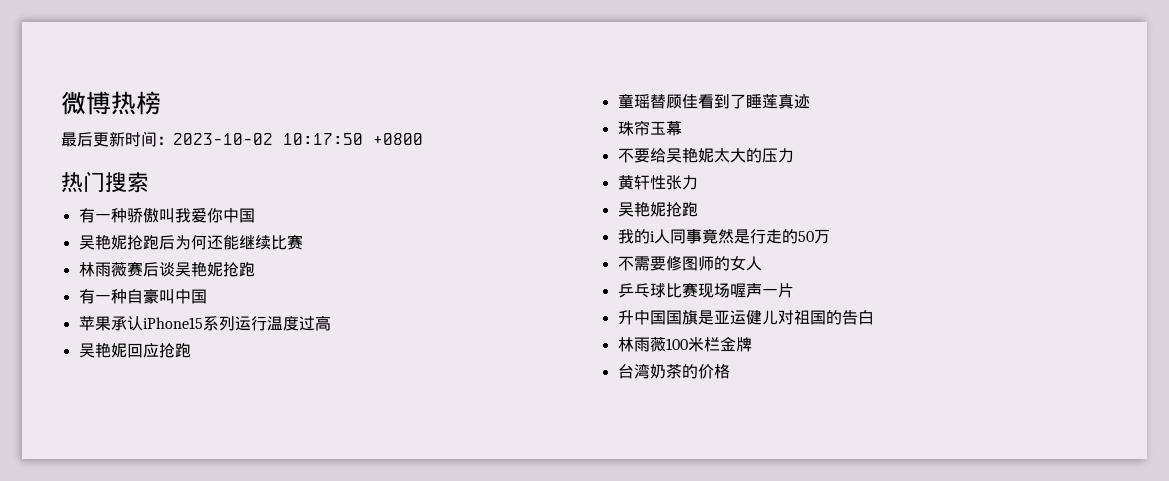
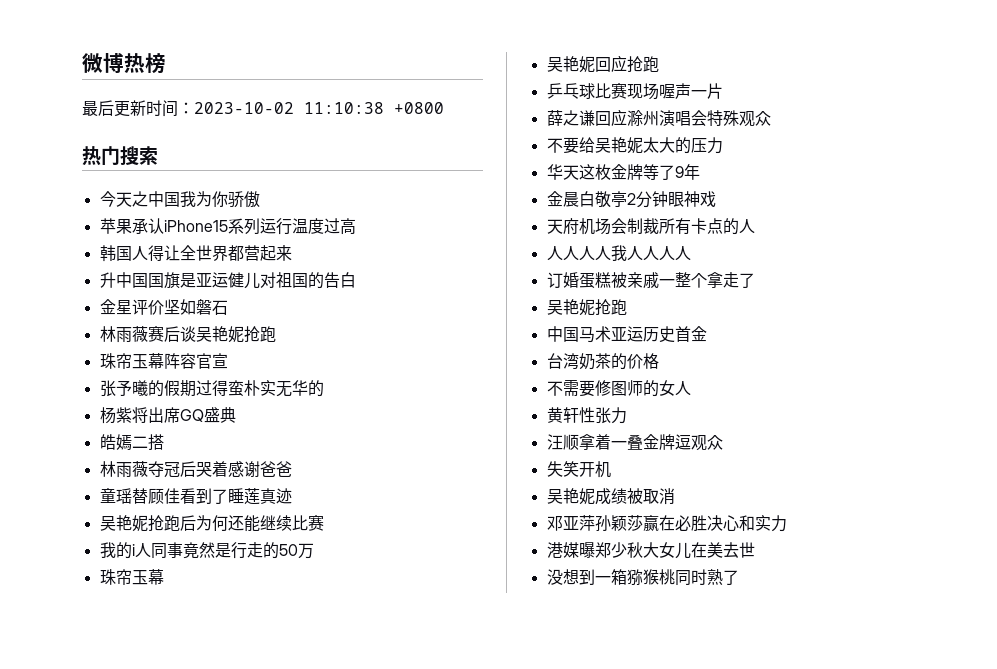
- 最后更新时间：2023-10-02 10:17:50 +0800
+ 最后更新时间：2023-10-02 11:10:38 +0800
- 有一种骄傲叫我爱你中国
- 吴艳妮抢跑后为何还能继续比赛
- 林雨薇赛后谈吴艳妮抢跑
- 有一种自豪叫中国
+ 今天之中国我为你骄傲
- 吴艳妮回应抢跑
- 童瑶替顾佳看到了睡莲真迹
- 珠帘玉幕
- 不要给吴艳妮太大的压力
- 黄轩性张力
- 吴艳妮抢跑
- 我的i人同事竟然是行走的50万
- 不需要修图师的女人
- 乒乓球比赛现场喔声一片
+ 韩国人得让全世界都营起来
- 林雨薇100米栏金牌
+ 金星评价坚如磐石
+ 林雨薇赛后谈吴艳妮抢跑
+ 珠帘玉幕阵容官宣
+ 张予曦的假期过得蛮朴实无华的
+ 杨紫将出席GQ盛典
+ 皓嫣二搭
+ 林雨薇夺冠后哭着感谢爸爸
+ 童瑶替顾佳看到了睡莲真迹
+ 吴艳妮抢跑后为何还能继续比赛
+ 我的i人同事竟然是行走的50万
+ 珠帘玉幕
+ 吴艳妮回应抢跑
+ 乒乓球比赛现场喔声一片
+ 薛之谦回应滁州演唱会特殊观众
+ 不要给吴艳妮太大的压力
+ 华天这枚金牌等了9年
+ 金晨白敬亭2分钟眼神戏
+ 天府机场会制裁所有卡点的人
+ 人人人人我人人人人
+ 订婚蛋糕被亲戚一整个拿走了
+ 吴艳妮抢跑
+ 中国马术亚运历史首金
  台湾奶茶的价格
+ 不需要修图师的女人
+ 黄轩性张力
+ 汪顺拿着一叠金牌逗观众
+ 失笑开机
+ 吴艳妮成绩被取消
+ 邓亚萍孙颖莎赢在必胜决心和实力
+ 港媒曝郑少秋大女儿在美去世
+ 没想到一箱猕猴桃同时熟了

